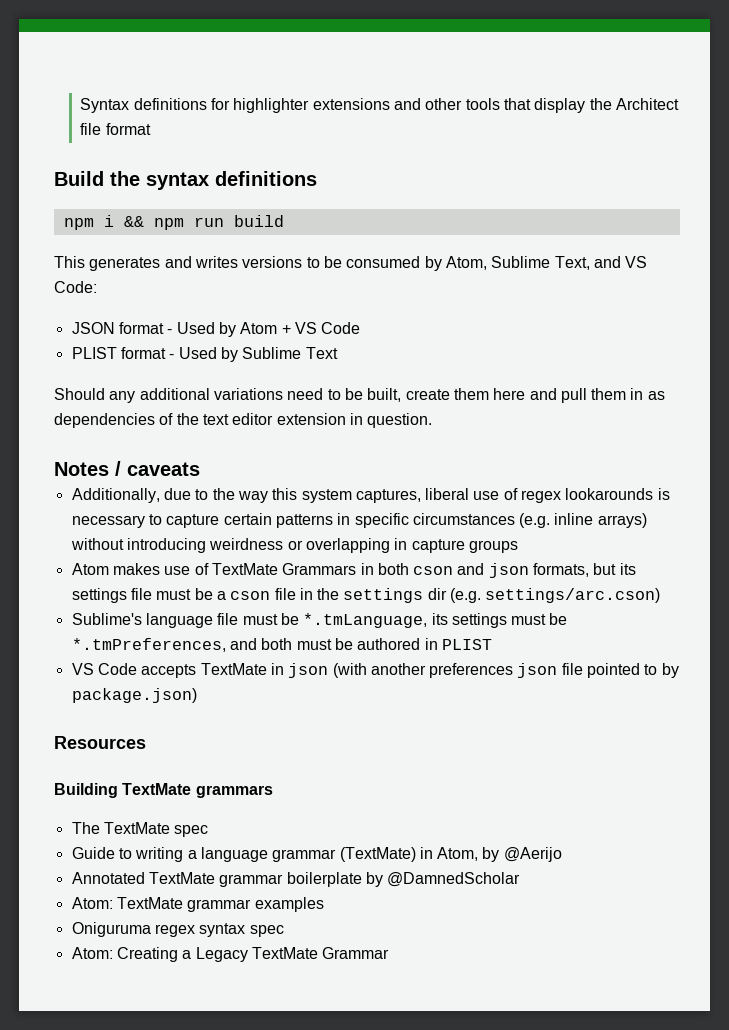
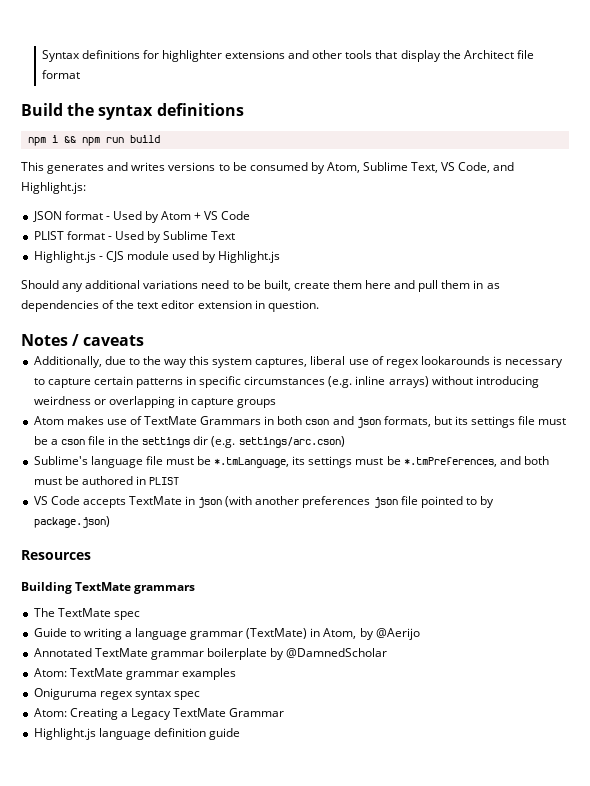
- This generates and writes versions to be consumed by Atom, Sublime Text, and VS Code:
+ This generates and writes versions to be consumed by Atom, Sublime Text, VS Code, and Highlight.js:
+ Highlight.js - CJS module used by Highlight.js
+ Highlight.js language definition guide

